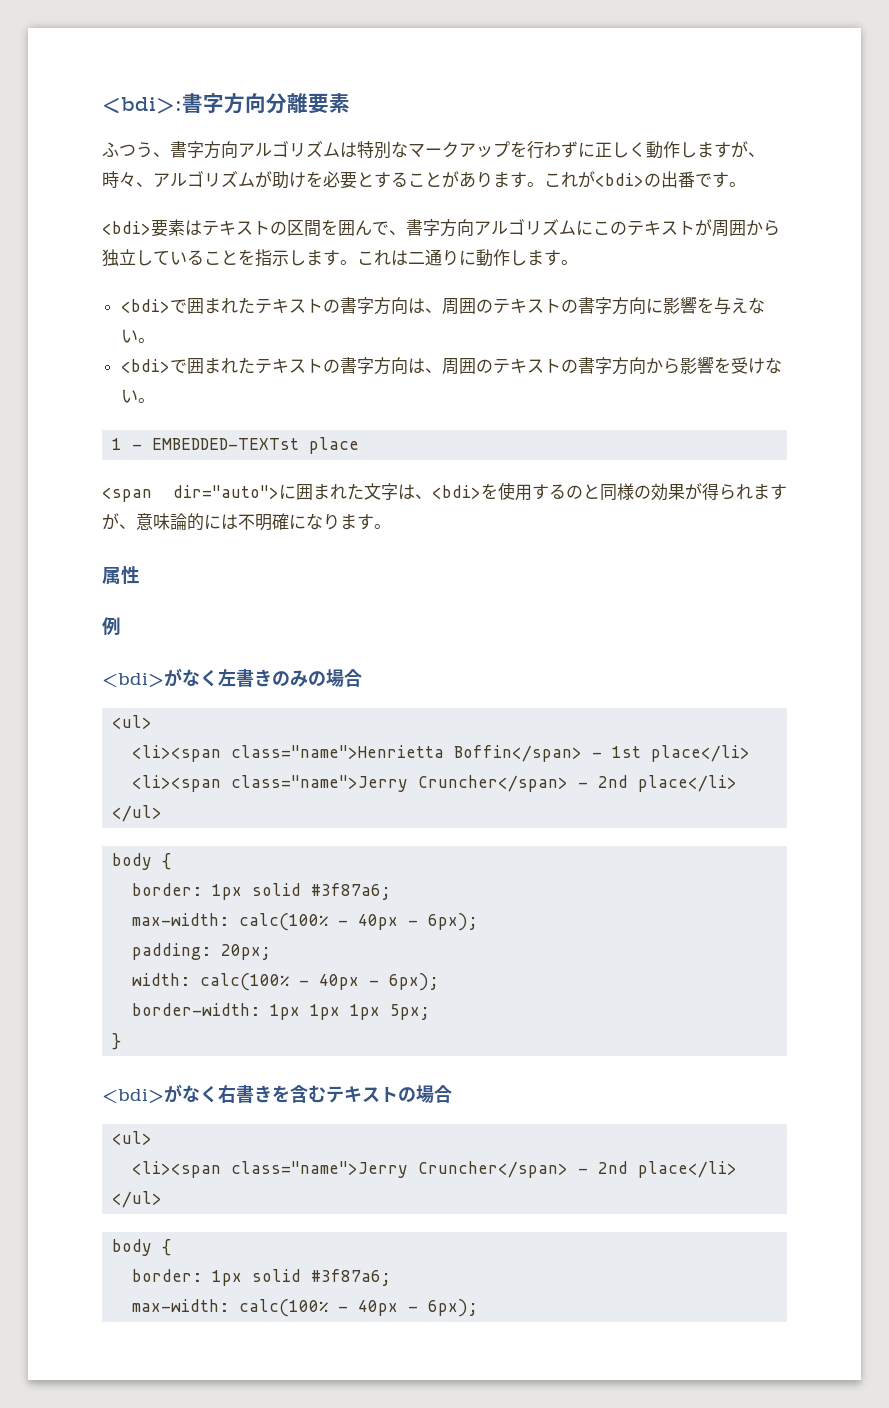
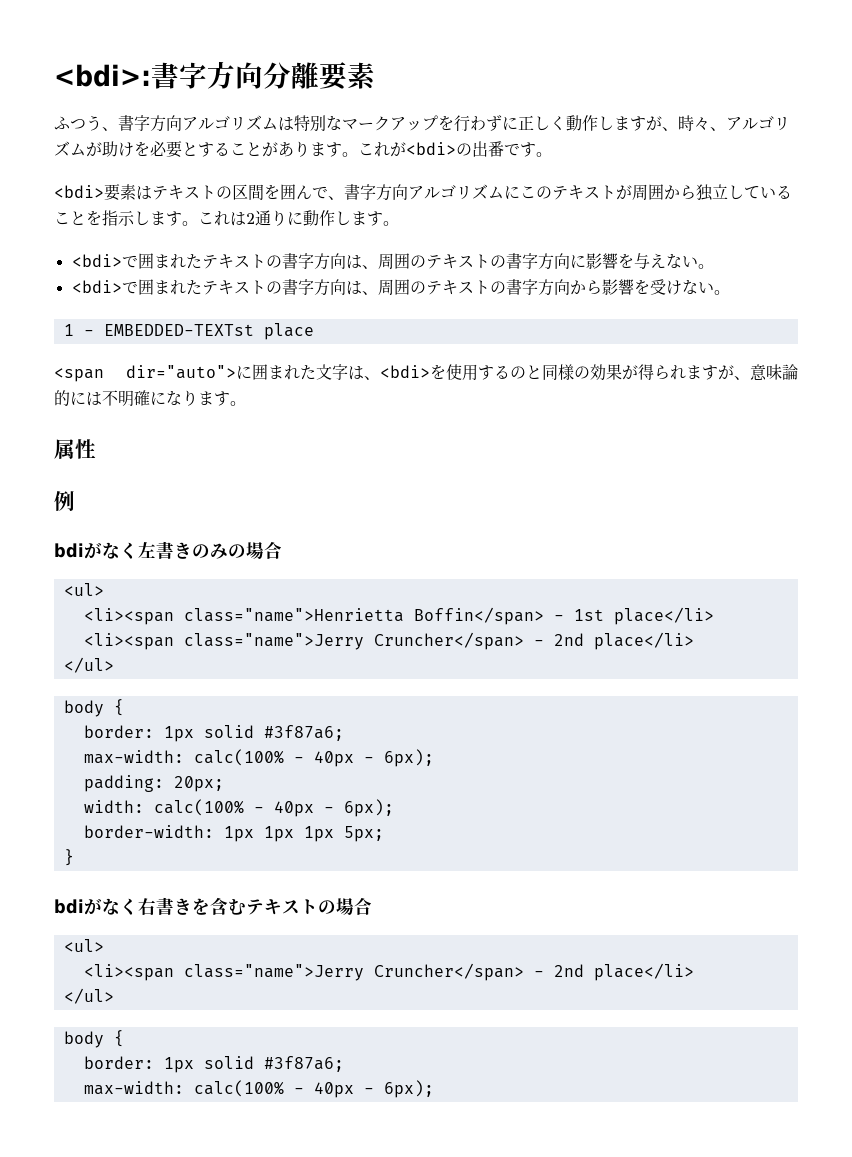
- これは二通りに動作します。
+ これは2通りに動作します。
- <bdi>がなく左書きのみの場合
+ bdiがなく左書きのみの場合
- <bdi>がなく右書きを含むテキストの場合
+ bdiがなく右書きを含むテキストの場合

